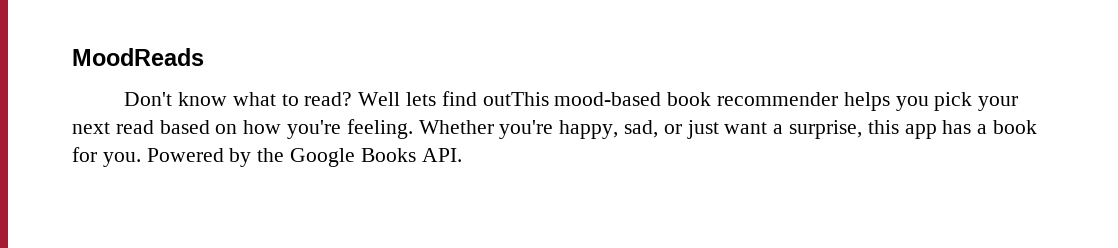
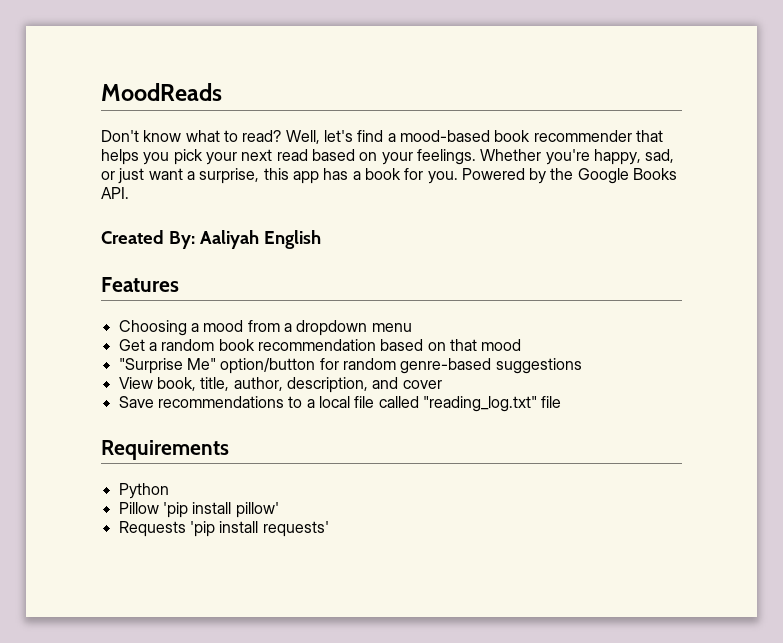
- Well lets find outThis mood-based book recommender helps you pick your next read based on how you're feeling.
+ Well, let's find a mood-based book recommender that helps you pick your next read based on your feelings.
+ Created By: Aaliyah English
+ Features
+ Choosing a mood from a dropdown menu
+ Get a random book recommendation based on that mood
+ "Surprise Me" option/button for random genre-based suggestions
+ View book, title, author, description, and cover
+ Save recommendations to a local file called "reading_log.txt" file
+ Requirements
+ Python
+ Pillow 'pip install pillow'
+ Requests 'pip install requests'

